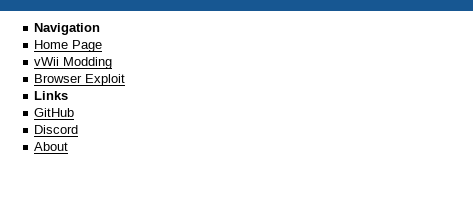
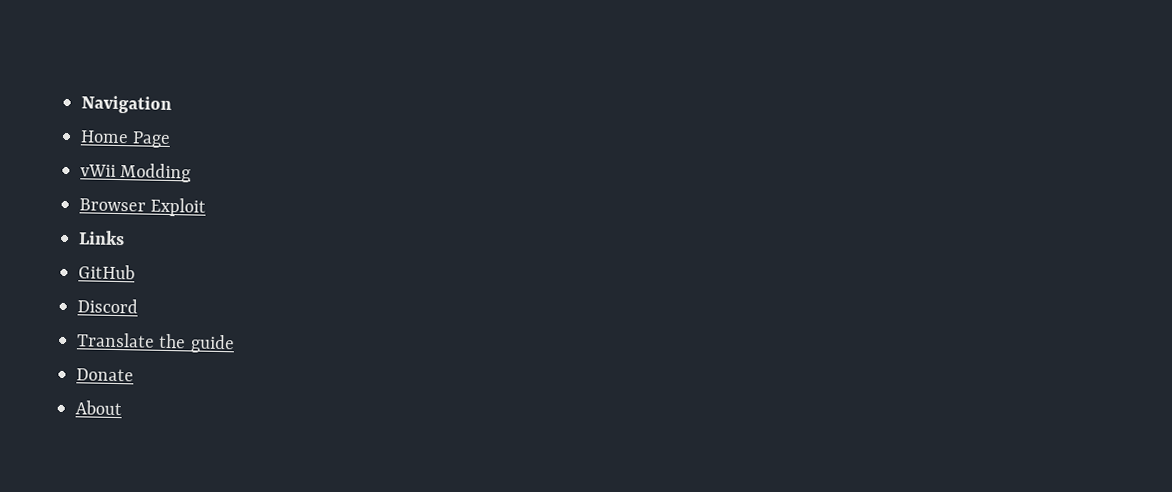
+ Translate the guide
+ Donate

